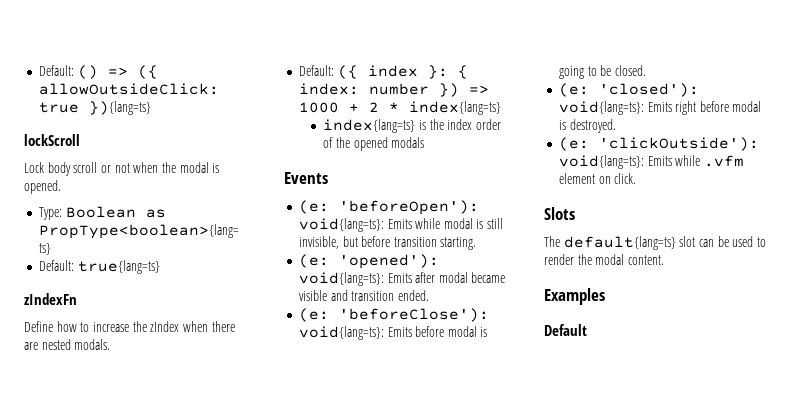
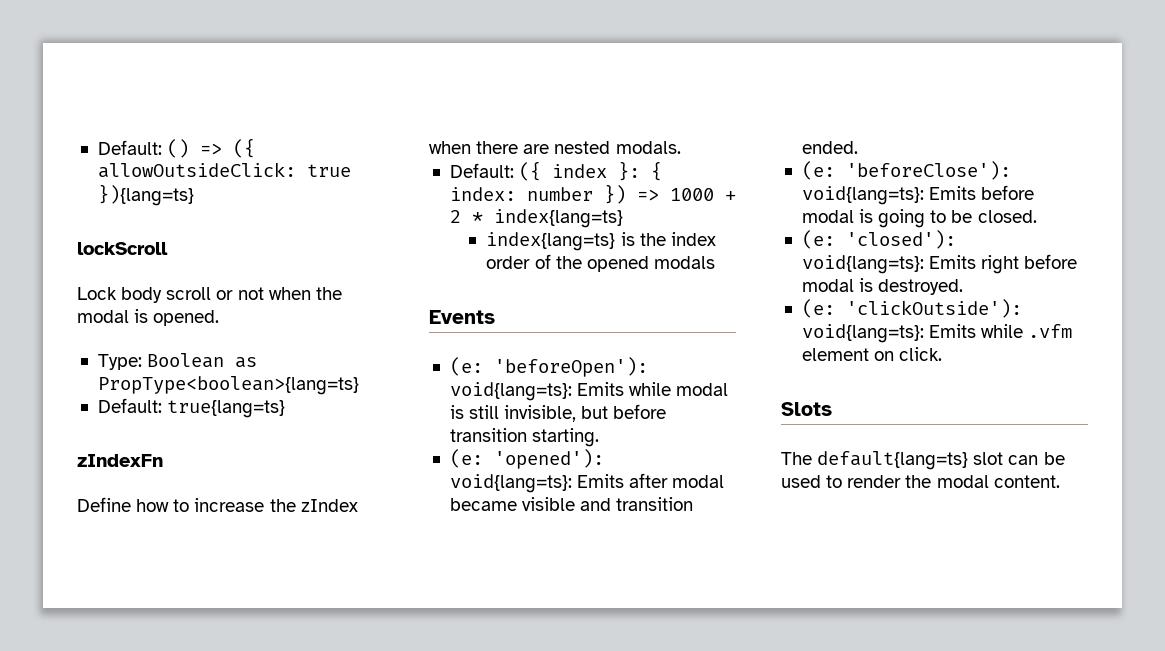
- Examples
- Default

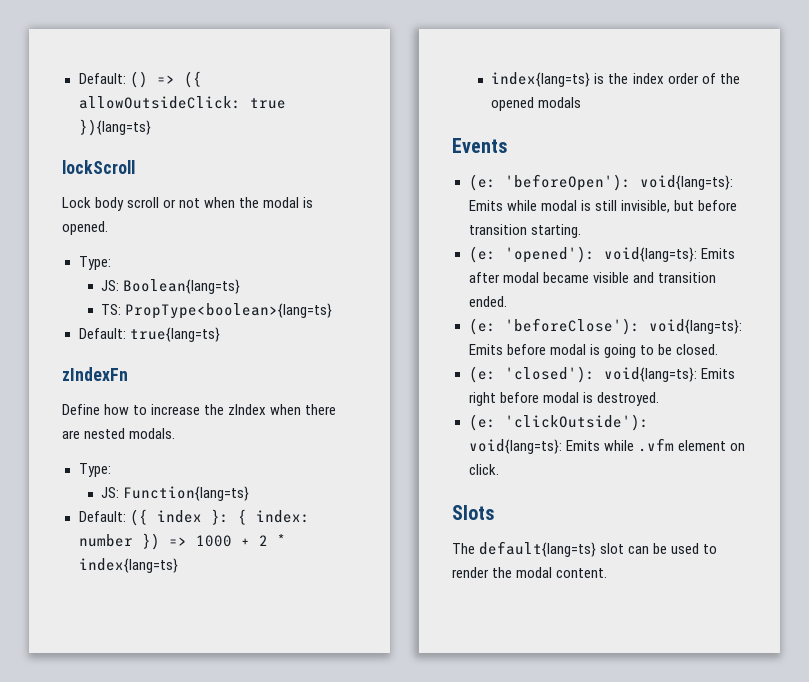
  Lock body scroll or not when the modal is opened.
- Type: Boolean as PropType<boolean>{lang=ts}
+ Type:
+ JS: Boolean{lang=ts}
+ TS: PropType<boolean>{lang=ts}
  Define how to increase the zIndex when there are nested modals.
+ Type:
+ JS: Function{lang=ts}

